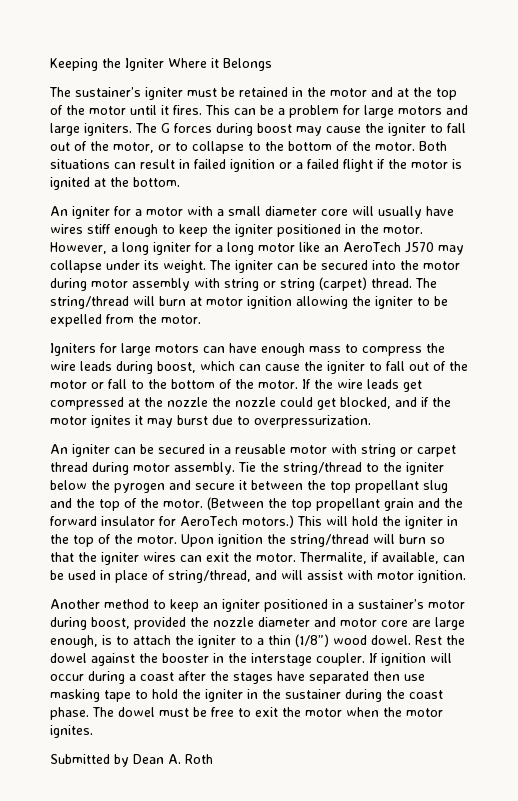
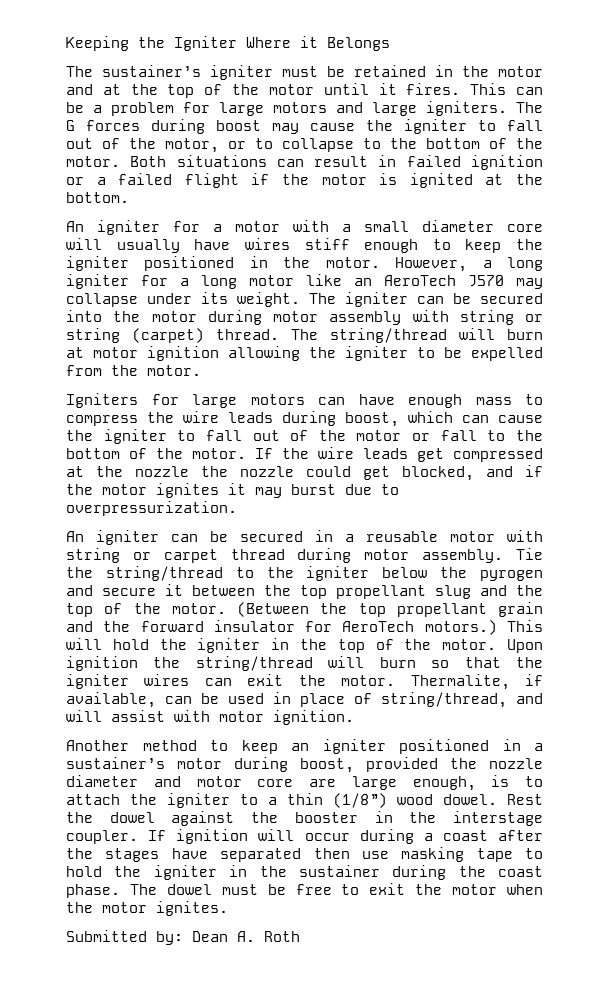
- Submitted by Dean A. Roth
+ Submitted by: Dean A. Roth

